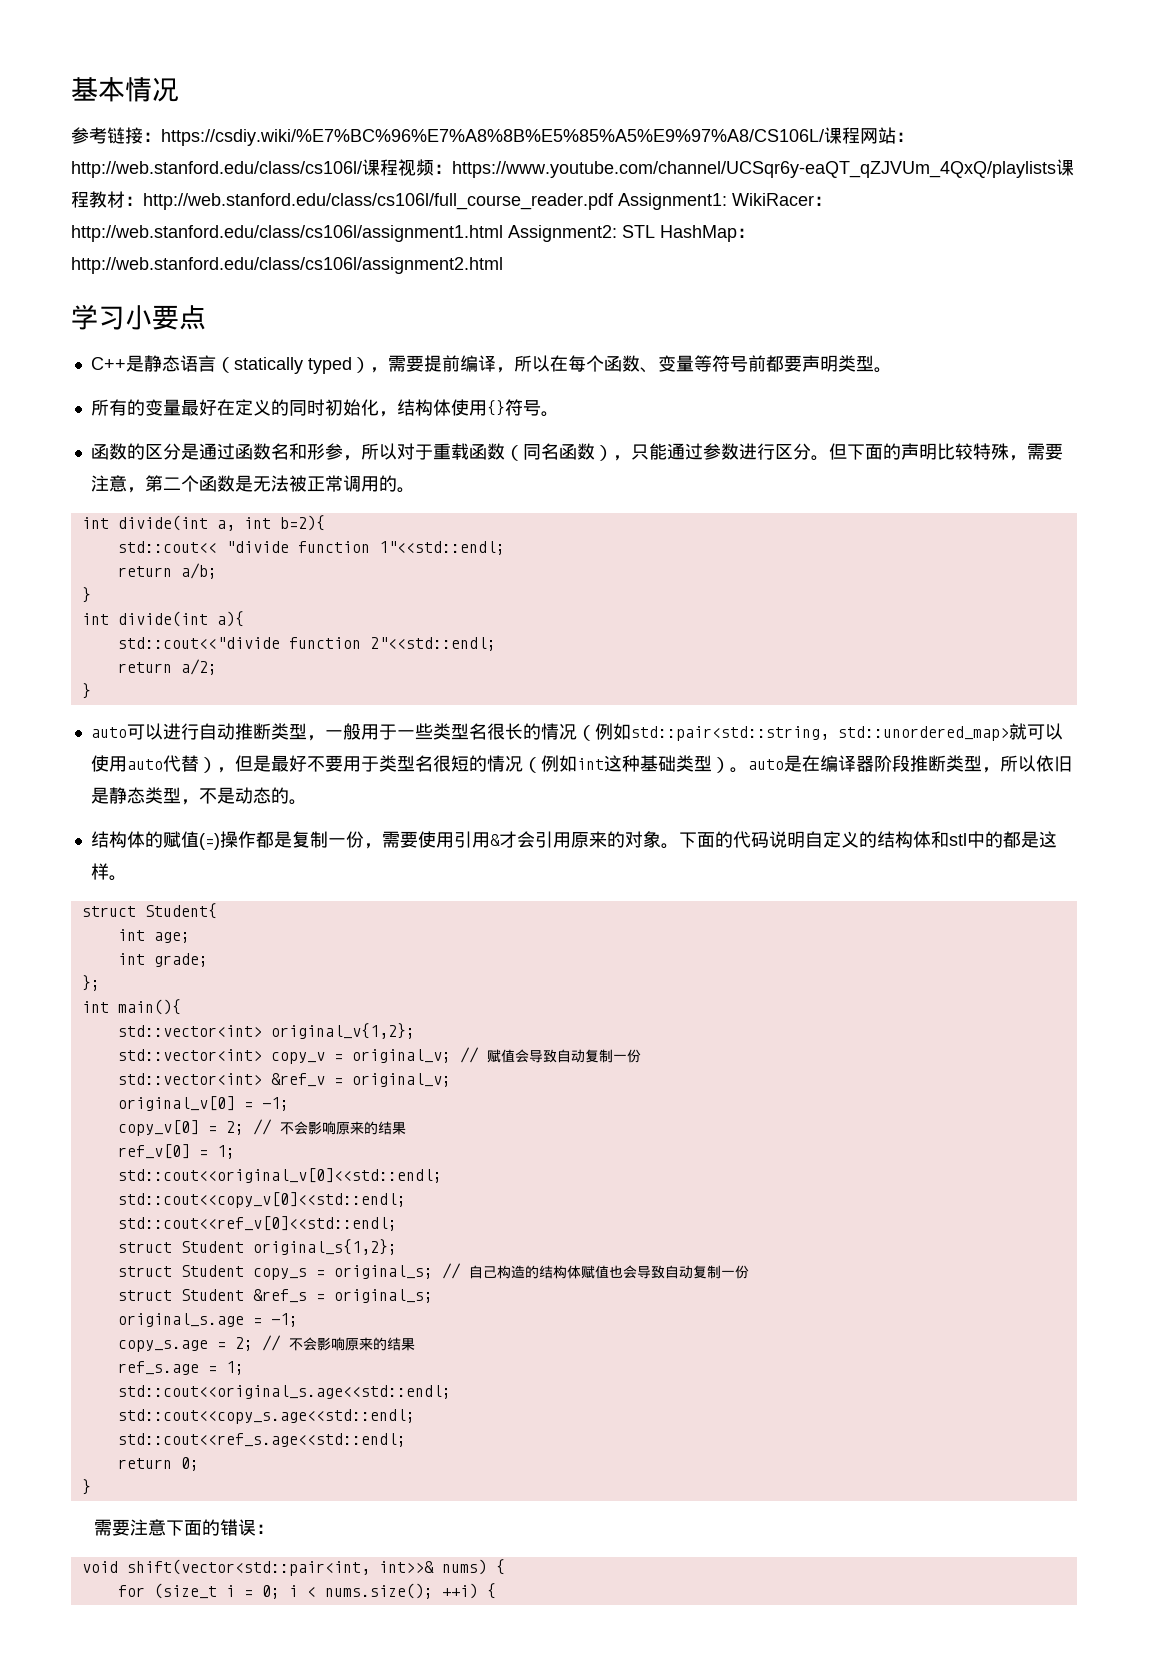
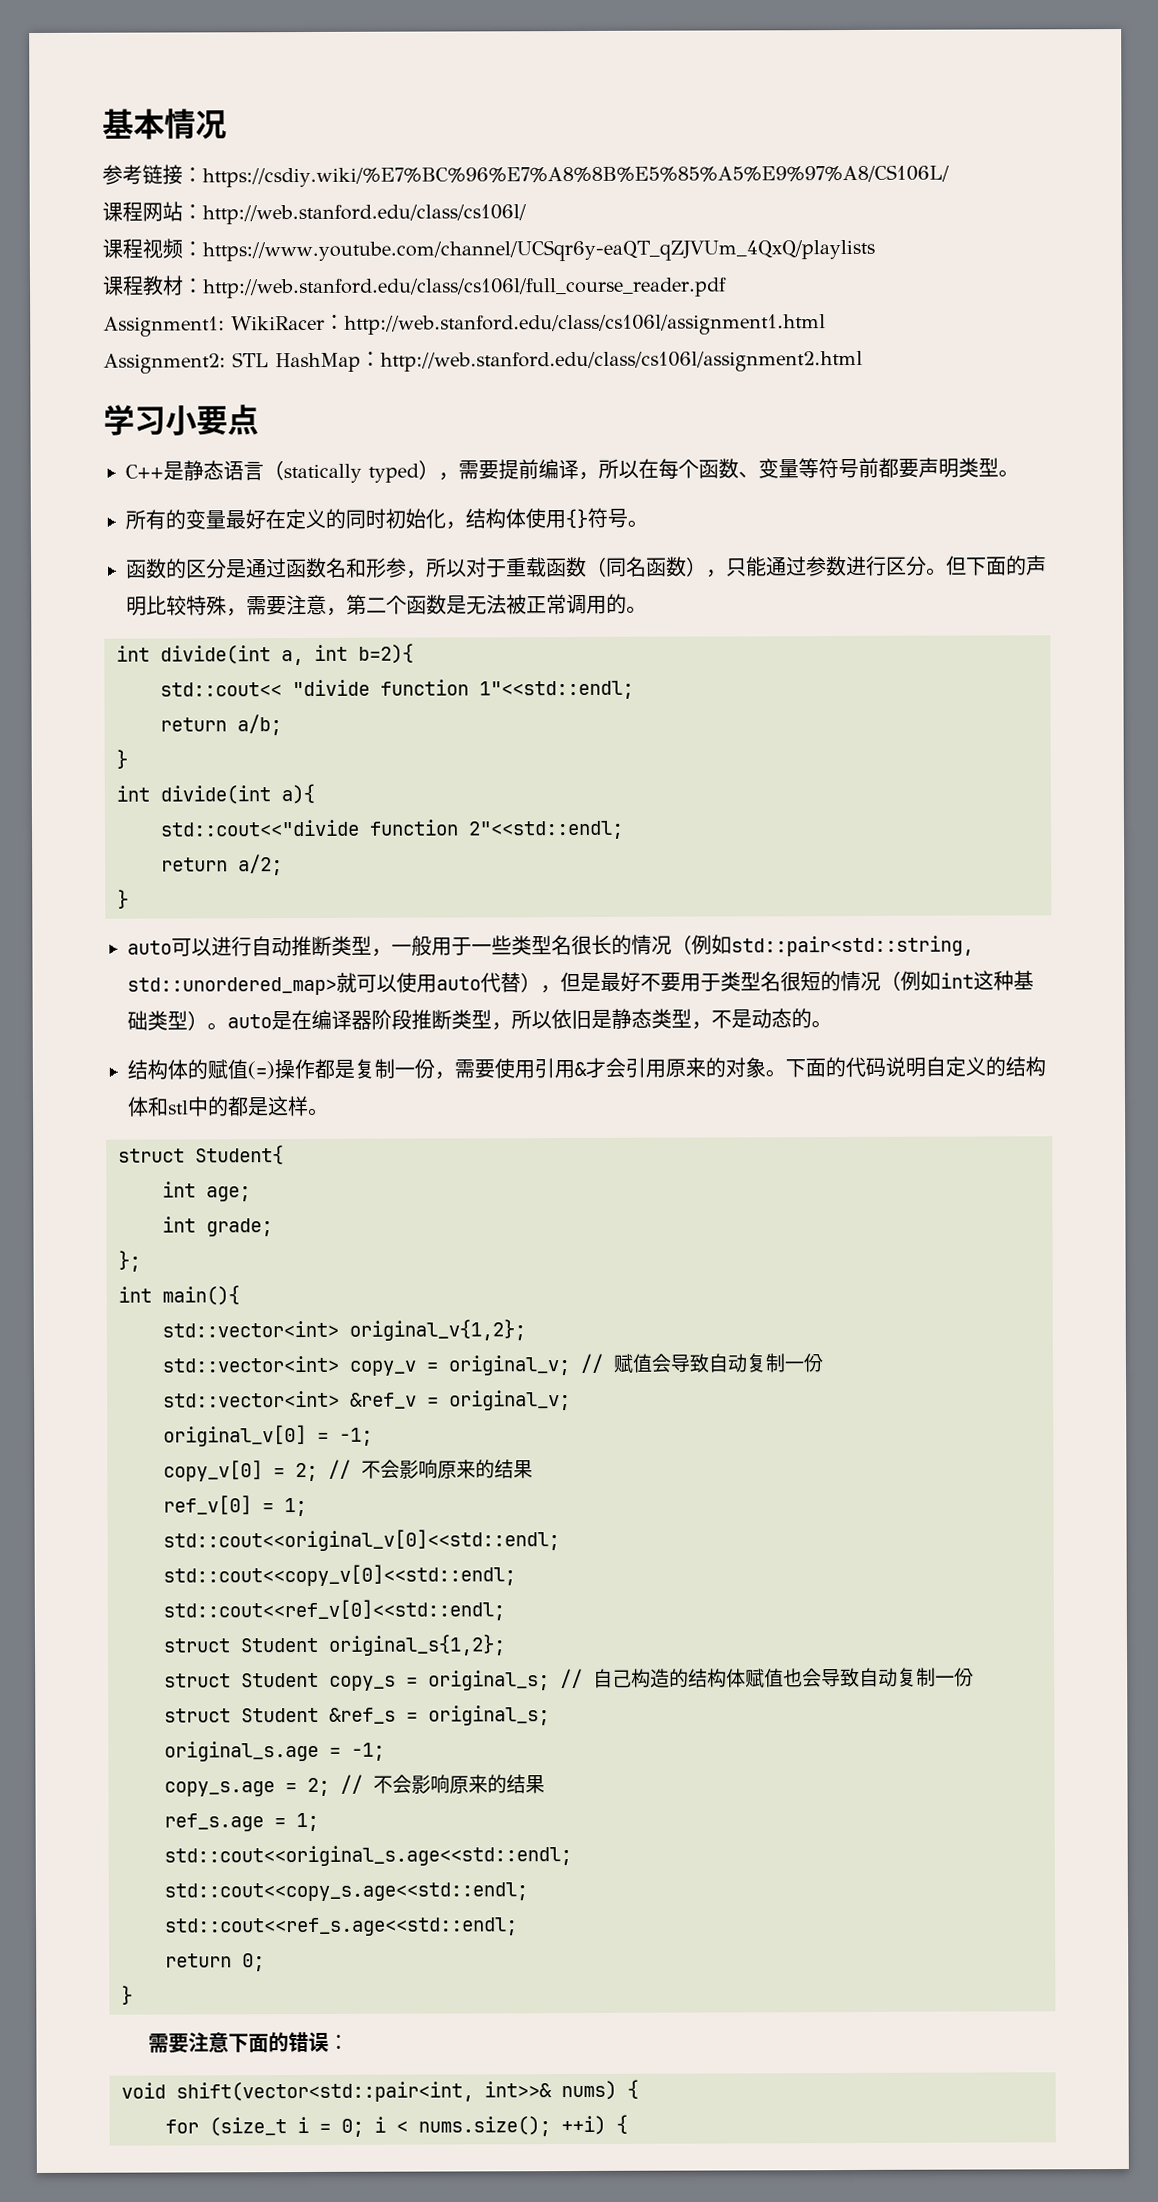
- 参考链接：https://csdiy.wiki/%E7%BC%96%E7%A8%8B%E5%85%A5%E9%97%A8/CS106L/课程网站：http://web.stanford.edu/class/cs106l/课程视频：https://www.youtube.com/channel/UCSqr6y-eaQT_qZJVUm_4QxQ/playlists课程教材：http://web.stanford.edu/class/cs106l/full_course_reader.pdf Assignment1: WikiRacer：http://web.stanford.edu/class/cs106l/assignment1.html Assignment2: STL HashMap：http://web.stanford.edu/class/cs106l/assignment2.html
+ 参考链接：https://csdiy.wiki/%E7%BC%96%E7%A8%8B%E5%85%A5%E9%97%A8/CS106L/
+ 课程网站：http://web.stanford.edu/class/cs106l/
+ 课程视频：https://www.youtube.com/channel/UCSqr6y-eaQT_qZJVUm_4QxQ/playlists
+ 课程教材：http://web.stanford.edu/class/cs106l/full_course_reader.pdf
+ Assignment1: WikiRacer：http://web.stanford.edu/class/cs106l/assignment1.html
+ Assignment2: STL HashMap：http://web.stanford.edu/class/cs106l/assignment2.html

